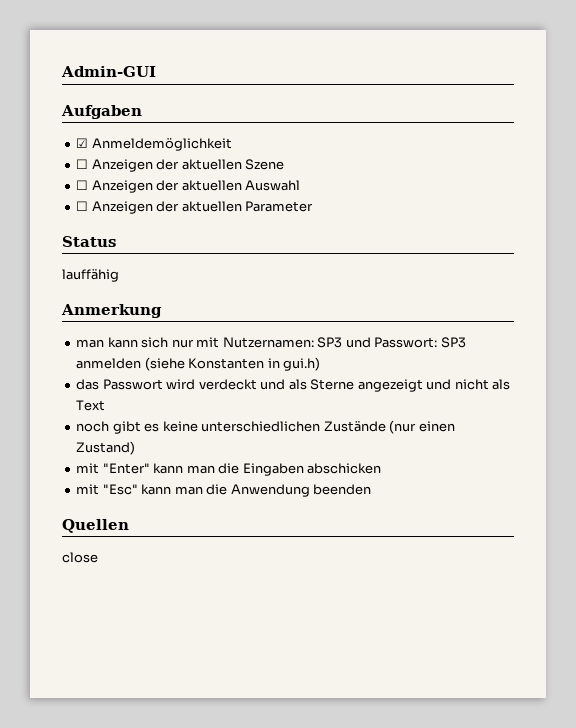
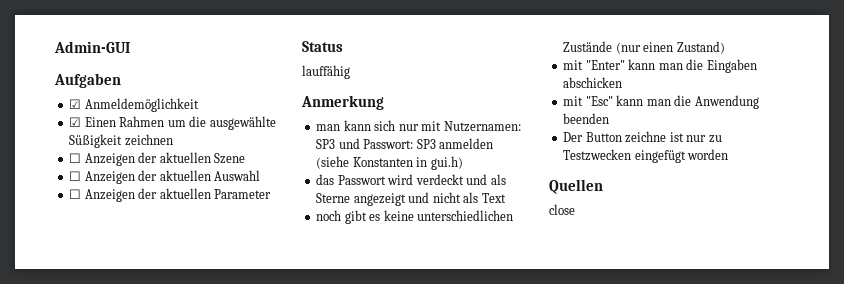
+ ☑ Einen Rahmen um die ausgewählte Süßigkeit zeichnen
+ Der Button zeichne ist nur zu Testzwecken eingefügt worden

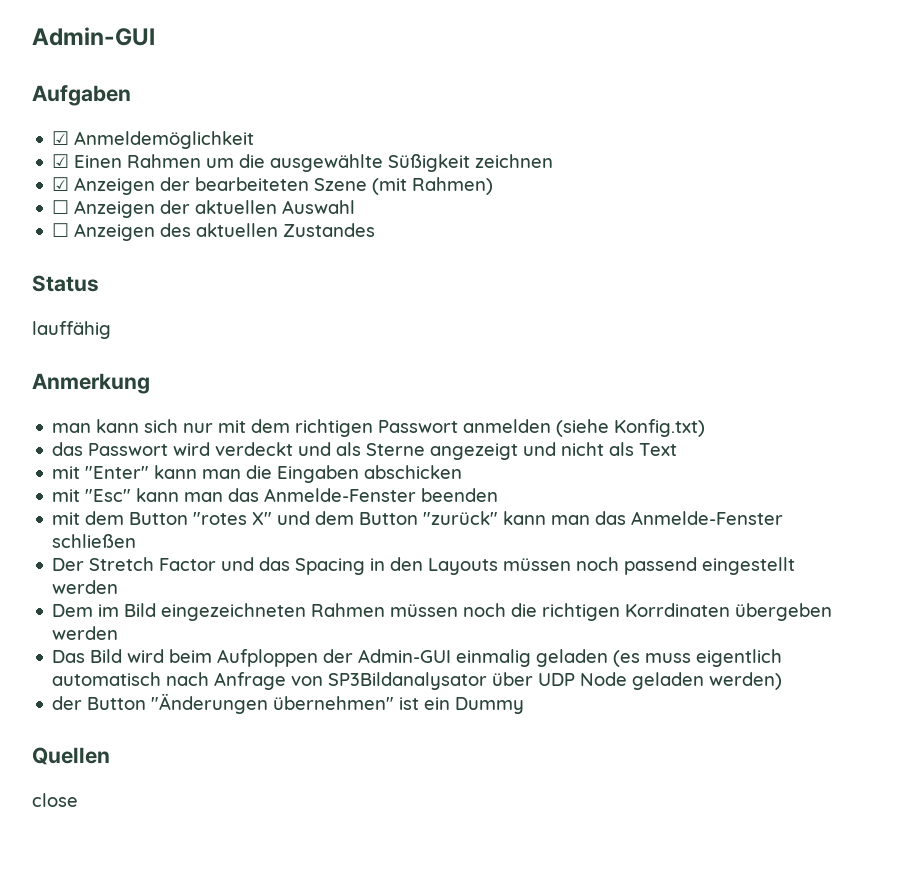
- ☐ Anzeigen der aktuellen Szene
+ ☑ Anzeigen der bearbeiteten Szene (mit Rahmen)
- ☐ Anzeigen der aktuellen Parameter
+ ☐ Anzeigen des aktuellen Zustandes
- man kann sich nur mit Nutzernamen: SP3 und Passwort: SP3 anmelden (siehe Konstanten in gui.h)
+ man kann sich nur mit dem richtigen Passwort anmelden (siehe Konfig.txt)
- noch gibt es keine unterschiedlichen Zustände (nur einen Zustand)
- mit "Esc" kann man die Anwendung beenden
+ mit "Esc" kann man das Anmelde-Fenster beenden
- Der Button zeichne ist nur zu Testzwecken eingefügt worden
+ mit dem Button "rotes X" und dem Button "zurück" kann man das Anmelde-Fenster schließen
+ Der Stretch Factor und das Spacing in den Layouts müssen noch passend eingestellt werden
+ Dem im Bild eingezeichneten Rahmen müssen noch die richtigen Korrdinaten übergeben werden
+ Das Bild wird beim Aufploppen der Admin-GUI einmalig geladen (es muss eigentlich automatisch nach Anfrage von SP3Bildanalysator über UDP Node geladen werden)
+ der Button "Änderungen übernehmen" ist ein Dummy

